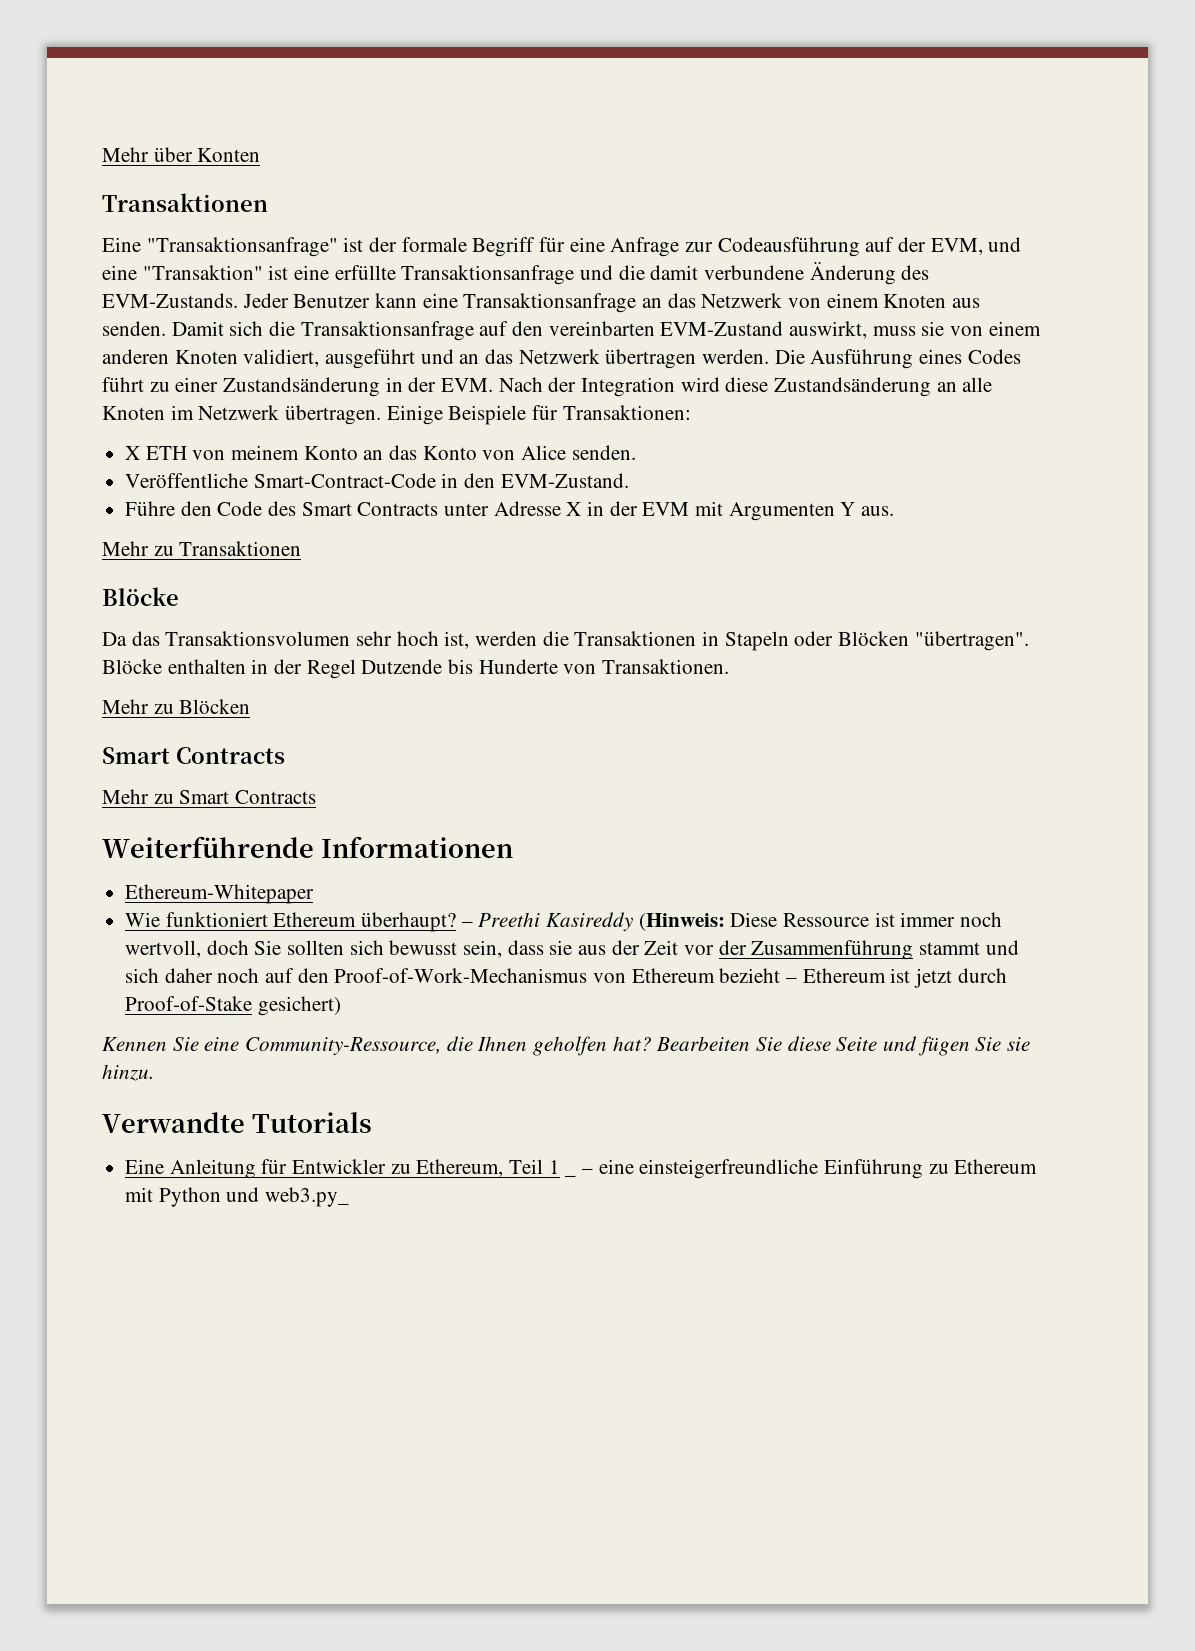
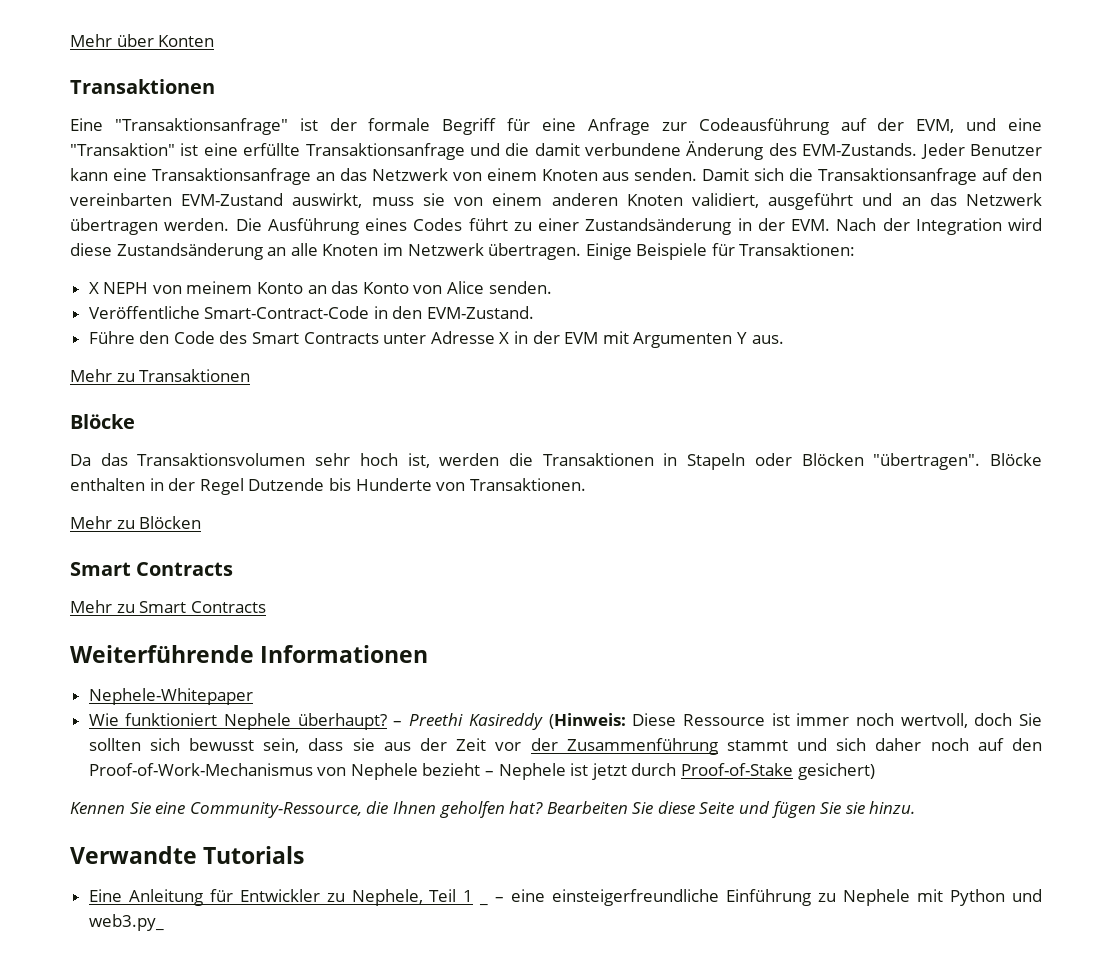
- X ETH von meinem Konto an das Konto von Alice senden.
+ X NEPH von meinem Konto an das Konto von Alice senden.
- Ethereum-Whitepaper
+ Nephele-Whitepaper
- Wie funktioniert Ethereum überhaupt?
+ Wie funktioniert Nephele überhaupt?
- – Preethi Kasireddy (Hinweis: Diese Ressource ist immer noch wertvoll, doch Sie sollten sich bewusst sein, dass sie aus der Zeit vor der Zusammenführung stammt und sich daher noch auf den Proof-of-Work-Mechanismus von Ethereum bezieht – Ethereum ist jetzt durch Proof-of-Stake gesichert)
+ – Preethi Kasireddy (Hinweis: Diese Ressource ist immer noch wertvoll, doch Sie sollten sich bewusst sein, dass sie aus der Zeit vor der Zusammenführung stammt und sich daher noch auf den Proof-of-Work-Mechanismus von Nephele bezieht – Nephele ist jetzt durch Proof-of-Stake gesichert)
- Eine Anleitung für Entwickler zu Ethereum, Teil 1 _ – eine einsteigerfreundliche Einführung zu Ethereum mit Python und web3.py_
+ Eine Anleitung für Entwickler zu Nephele, Teil 1 _ – eine einsteigerfreundliche Einführung zu Nephele mit Python und web3.py_

